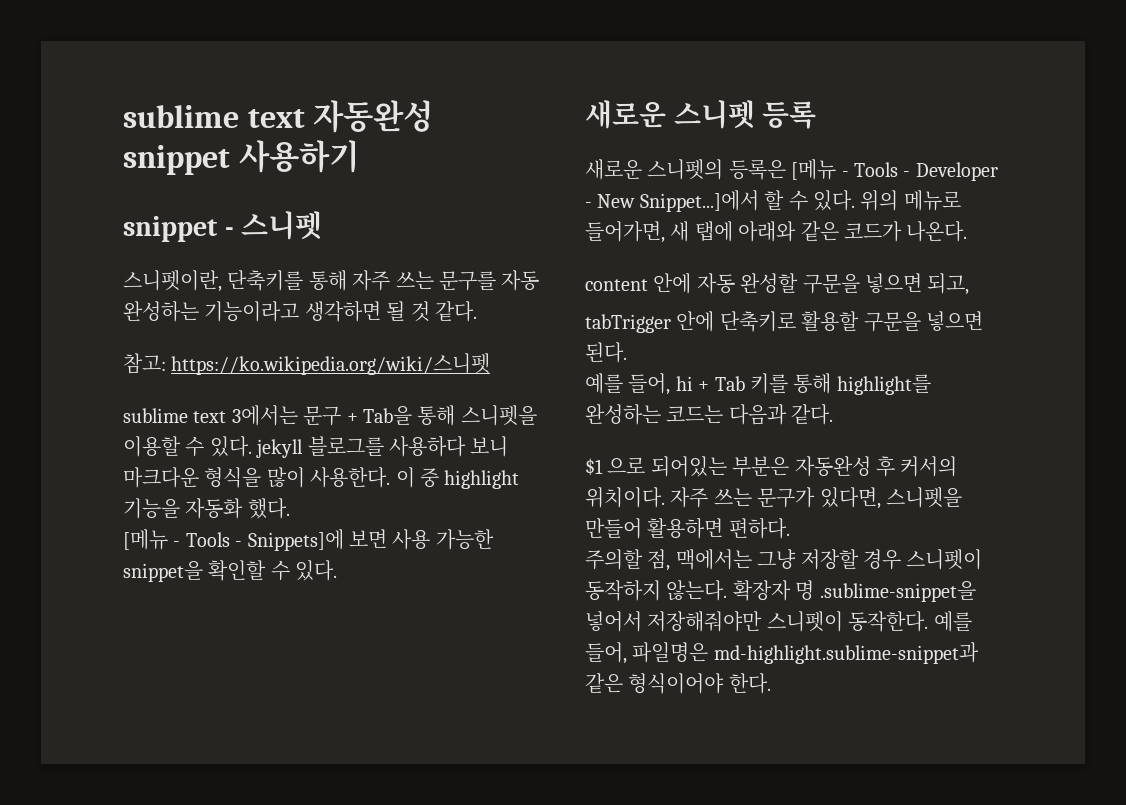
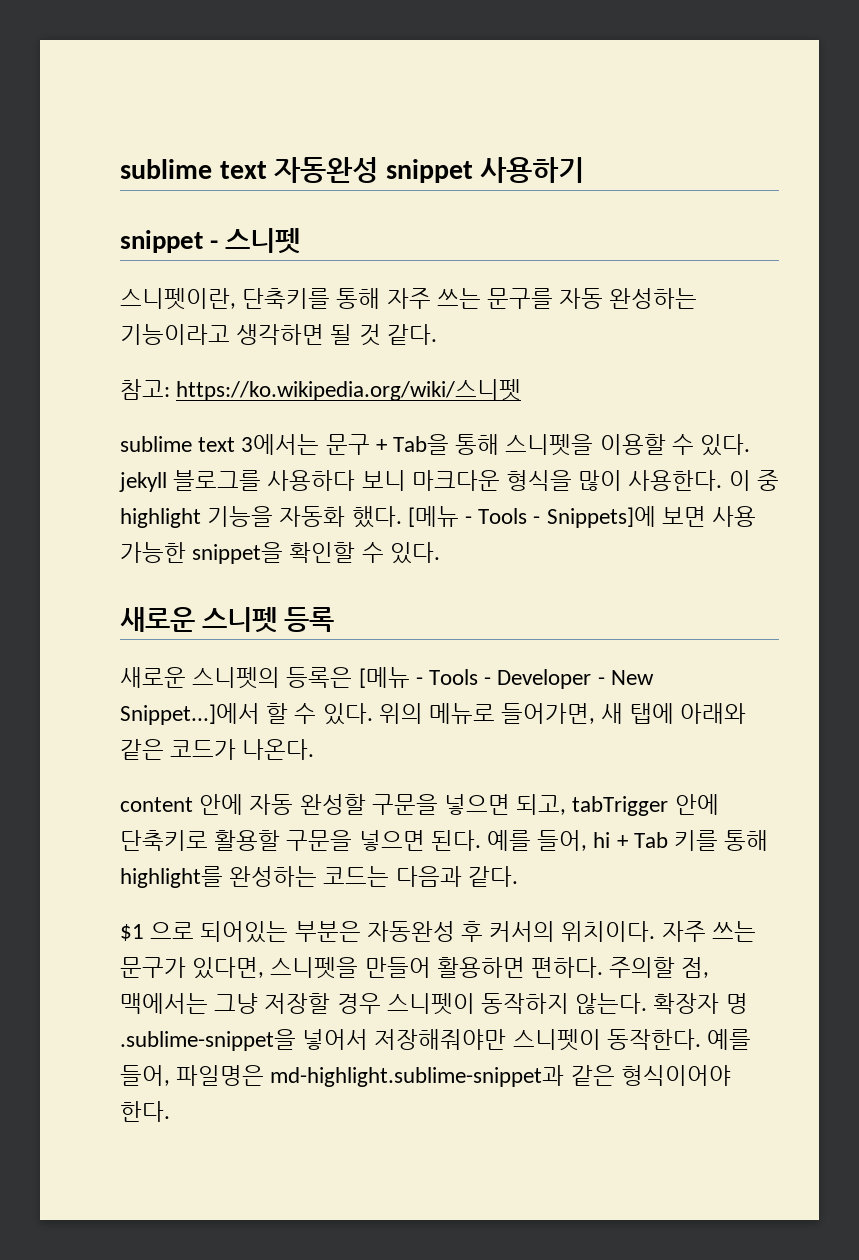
- 이 중 highlight 기능을 자동화 했다.
- [메뉴 - Tools - Snippets]에 보면 사용 가능한 snippet을 확인할 수 있다.
+ 이 중 highlight 기능을 자동화 했다. [메뉴 - Tools - Snippets]에 보면 사용 가능한 snippet을 확인할 수 있다.
- content 안에 자동 완성할 구문을 넣으면 되고,
- tabTrigger 안에 단축키로 활용할 구문을 넣으면 된다.
- 예를 들어, hi + Tab 키를 통해 highlight를 완성하는 코드는 다음과 같다.
+ content 안에 자동 완성할 구문을 넣으면 되고, tabTrigger 안에 단축키로 활용할 구문을 넣으면 된다. 예를 들어, hi + Tab 키를 통해 highlight를 완성하는 코드는 다음과 같다.
- 자주 쓰는 문구가 있다면, 스니펫을 만들어 활용하면 편하다.
- 주의할 점, 맥에서는 그냥 저장할 경우 스니펫이 동작하지 않는다.
+ 자주 쓰는 문구가 있다면, 스니펫을 만들어 활용하면 편하다. 주의할 점, 맥에서는 그냥 저장할 경우 스니펫이 동작하지 않는다.

